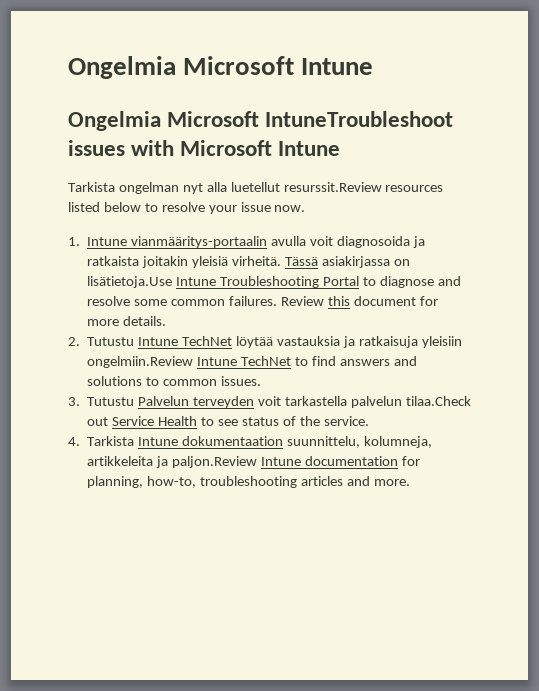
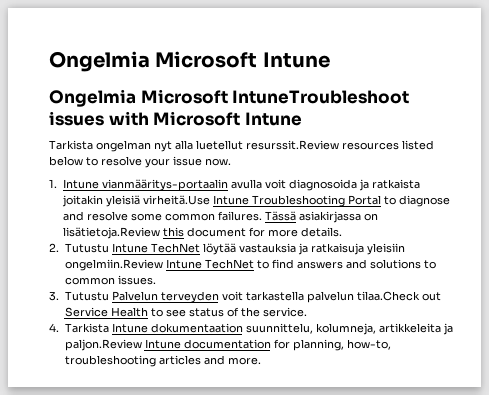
- 1. Intune vianmääritys-portaalin avulla voit diagnosoida ja ratkaista joitakin yleisiä virheitä. Tässä asiakirjassa on lisätietoja.Use Intune Troubleshooting Portal to diagnose and resolve some common failures.
+ 1. Intune vianmääritys-portaalin avulla voit diagnosoida ja ratkaista joitakin yleisiä virheitä.Use Intune Troubleshooting Portal to diagnose and resolve some common failures.
- Review this document for more details.
+ Tässä asiakirjassa on lisätietoja.Review this document for more details.

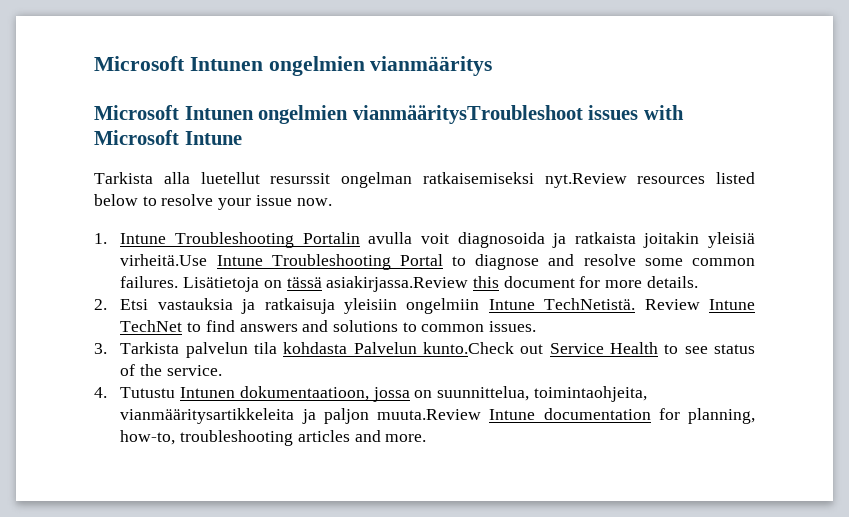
- Ongelmia Microsoft Intune
- Ongelmia Microsoft IntuneTroubleshoot issues with Microsoft Intune
+ Microsoft Intunen ongelmien vianmääritys
+ Microsoft Intunen ongelmien vianmääritysTroubleshoot issues with Microsoft Intune
- Tarkista ongelman nyt alla luetellut resurssit.Review resources listed below to resolve your issue now.
+ Tarkista alla luetellut resurssit ongelman ratkaisemiseksi nyt.Review resources listed below to resolve your issue now.
- 1. Intune vianmääritys-portaalin avulla voit diagnosoida ja ratkaista joitakin yleisiä virheitä.Use Intune Troubleshooting Portal to diagnose and resolve some common failures.
+ 1. Intune Troubleshooting Portalin avulla voit diagnosoida ja ratkaista joitakin yleisiä virheitä.Use Intune Troubleshooting Portal to diagnose and resolve some common failures.
- Tässä asiakirjassa on lisätietoja.Review this document for more details.
+ Lisätietoja on tässä asiakirjassa.Review this document for more details.
- 2. Tutustu Intune TechNet löytää vastauksia ja ratkaisuja yleisiin ongelmiin.Review Intune TechNet to find answers and solutions to common issues.
+ 2. Etsi vastauksia ja ratkaisuja yleisiin ongelmiin Intune TechNetistä. Review Intune TechNet to find answers and solutions to common issues.
- 3. Tutustu Palvelun terveyden voit tarkastella palvelun tilaa.Check out Service Health to see status of the service.
+ 3. Tarkista palvelun tila kohdasta Palvelun kunto.Check out Service Health to see status of the service.
- 4. Tarkista Intune dokumentaation suunnittelu, kolumneja, artikkeleita ja paljon.Review Intune documentation for planning, how-to, troubleshooting articles and more.
+ 4. Tutustu Intunen dokumentaatioon, jossa on suunnittelua, toimintaohjeita, vianmääritysartikkeleita ja paljon muuta.Review Intune documentation for planning, how-to, troubleshooting articles and more.

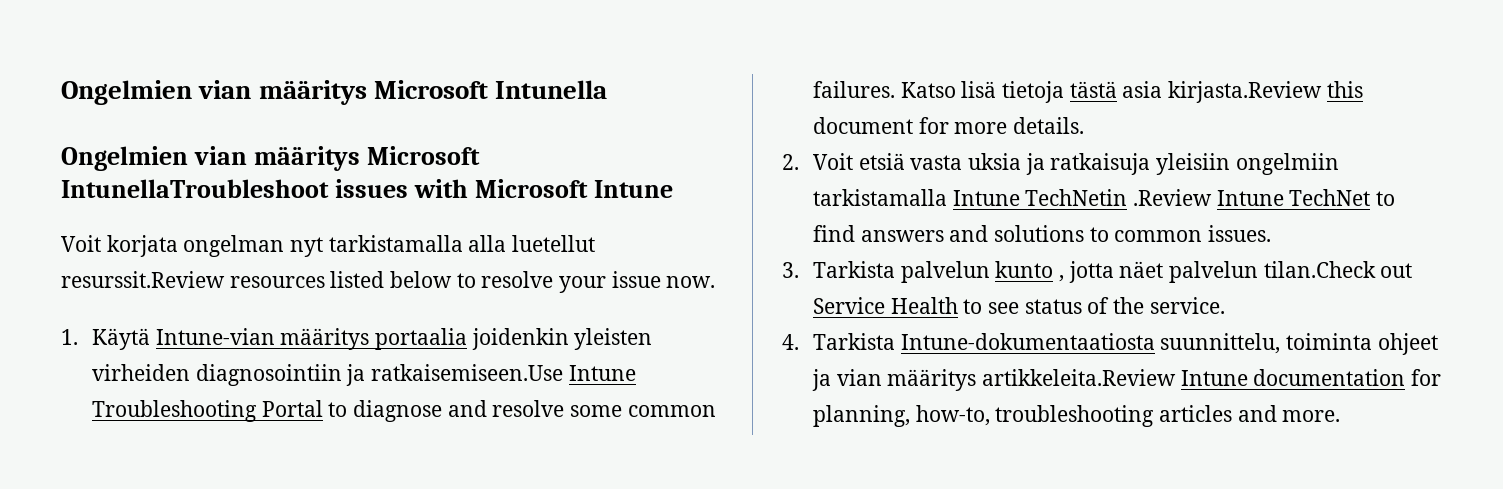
- Microsoft Intunen ongelmien vianmääritys
- Microsoft Intunen ongelmien vianmääritysTroubleshoot issues with Microsoft Intune
- Tarkista alla luetellut resurssit ongelman ratkaisemiseksi nyt.Review resources listed below to resolve your issue now.
+ Ongelmien vian määritys Microsoft Intunella
+ Ongelmien vian määritys Microsoft IntunellaTroubleshoot issues with Microsoft Intune
+ Voit korjata ongelman nyt tarkistamalla alla luetellut resurssit.Review resources listed below to resolve your issue now.
- 1. Intune Troubleshooting Portalin avulla voit diagnosoida ja ratkaista joitakin yleisiä virheitä.Use Intune Troubleshooting Portal to diagnose and resolve some common failures.
+ 1. Käytä Intune-vian määritys portaalia joidenkin yleisten virheiden diagnosointiin ja ratkaisemiseen.Use Intune Troubleshooting Portal to diagnose and resolve some common failures.
- Lisätietoja on tässä asiakirjassa.Review this document for more details.
+ Katso lisä tietoja tästä asia kirjasta.Review this document for more details.
- 2. Etsi vastauksia ja ratkaisuja yleisiin ongelmiin Intune TechNetistä. Review Intune TechNet to find answers and solutions to common issues.
+ 2. Voit etsiä vasta uksia ja ratkaisuja yleisiin ongelmiin tarkistamalla Intune TechNetin .Review Intune TechNet to find answers and solutions to common issues.
- 3. Tarkista palvelun tila kohdasta Palvelun kunto.Check out Service Health to see status of the service.
+ 3. Tarkista palvelun kunto , jotta näet palvelun tilan.Check out Service Health to see status of the service.
- 4. Tutustu Intunen dokumentaatioon, jossa on suunnittelua, toimintaohjeita, vianmääritysartikkeleita ja paljon muuta.Review Intune documentation for planning, how-to, troubleshooting articles and more.
+ 4. Tarkista Intune-dokumentaatiosta suunnittelu, toiminta ohjeet ja vian määritys artikkeleita.Review Intune documentation for planning, how-to, troubleshooting articles and more.

